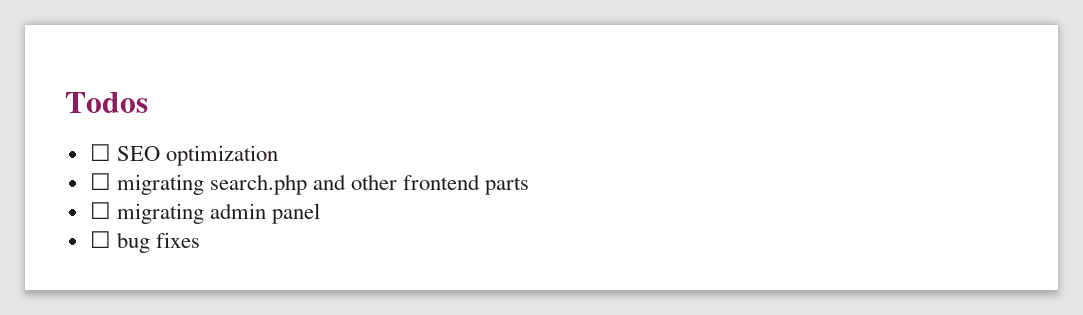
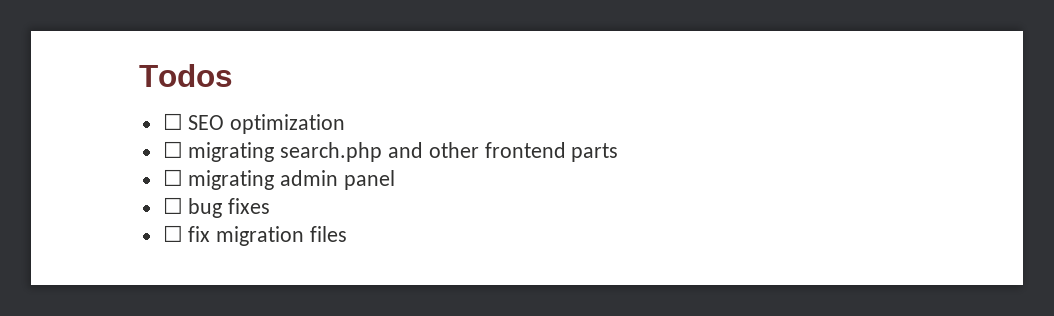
+ ☐ fix migration files

